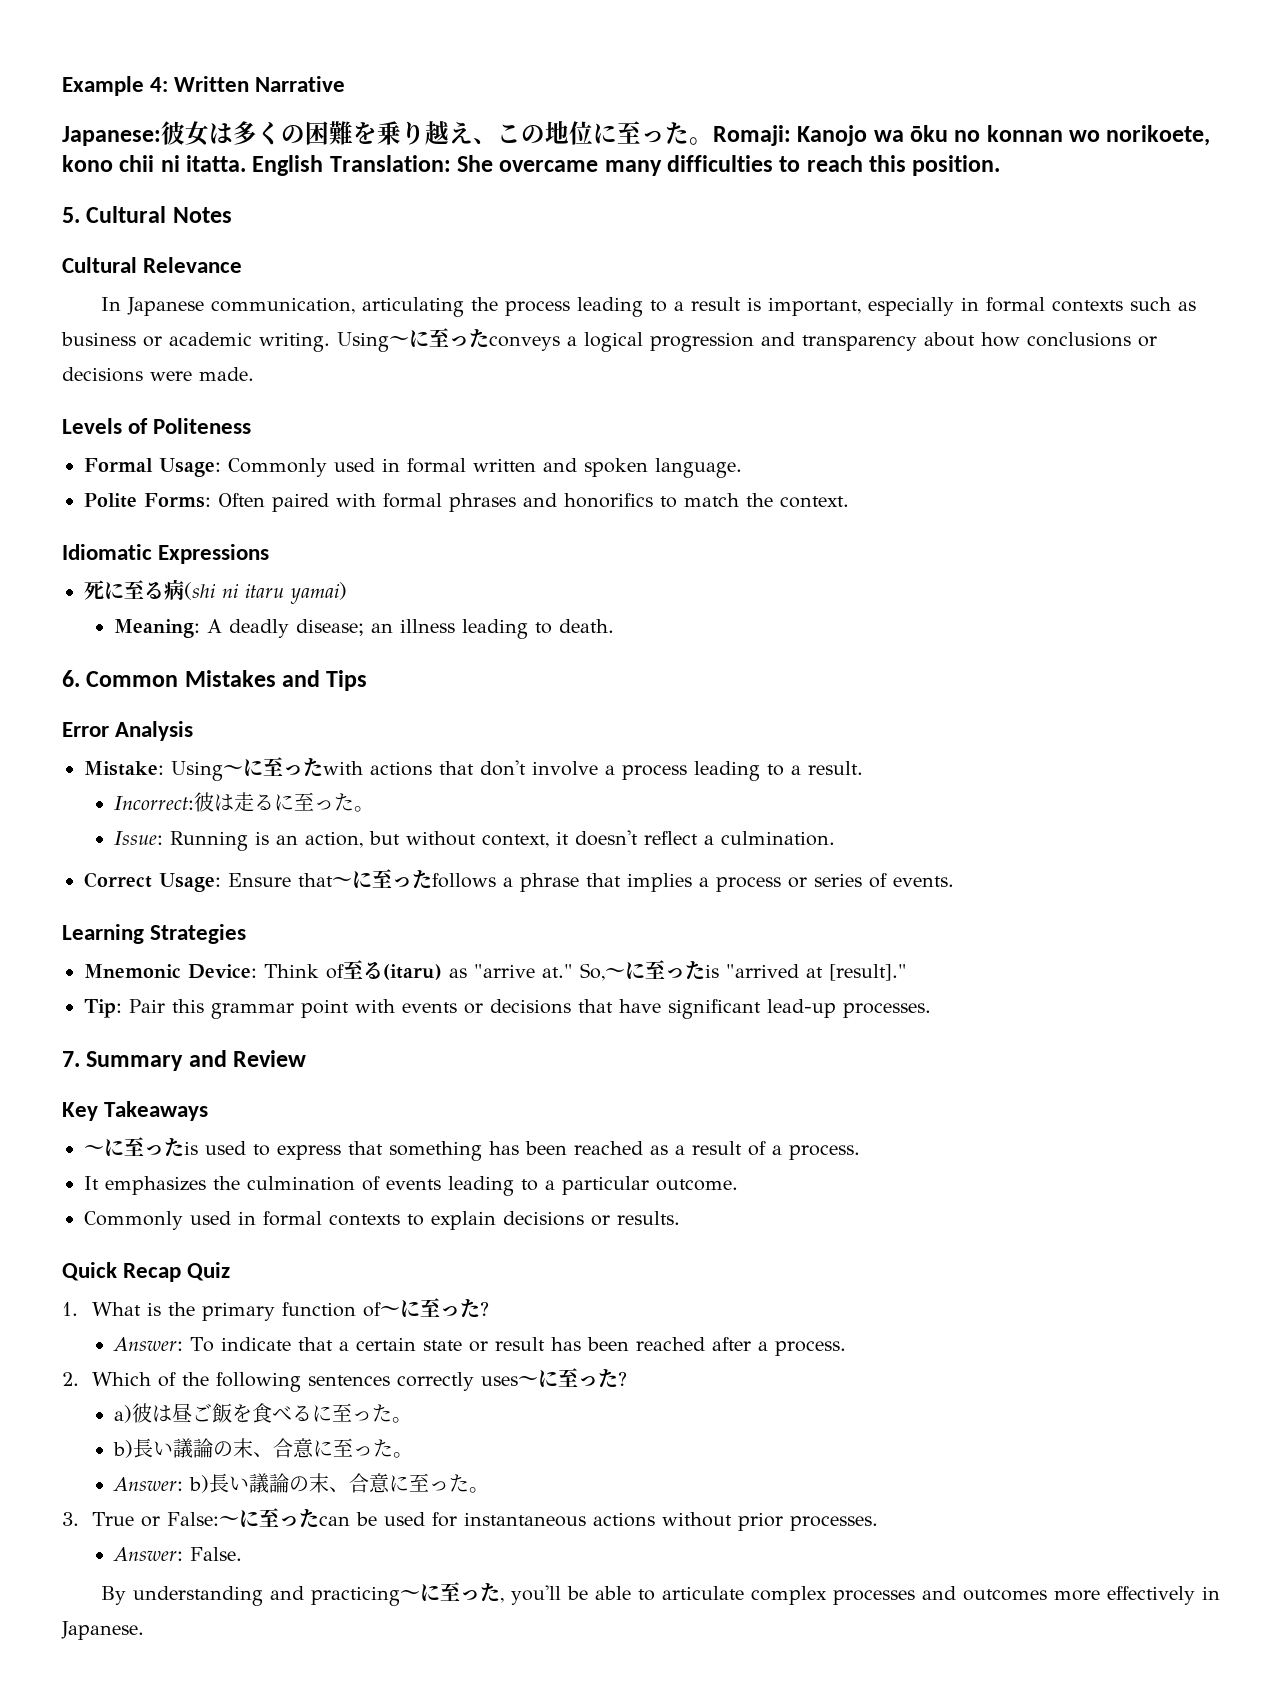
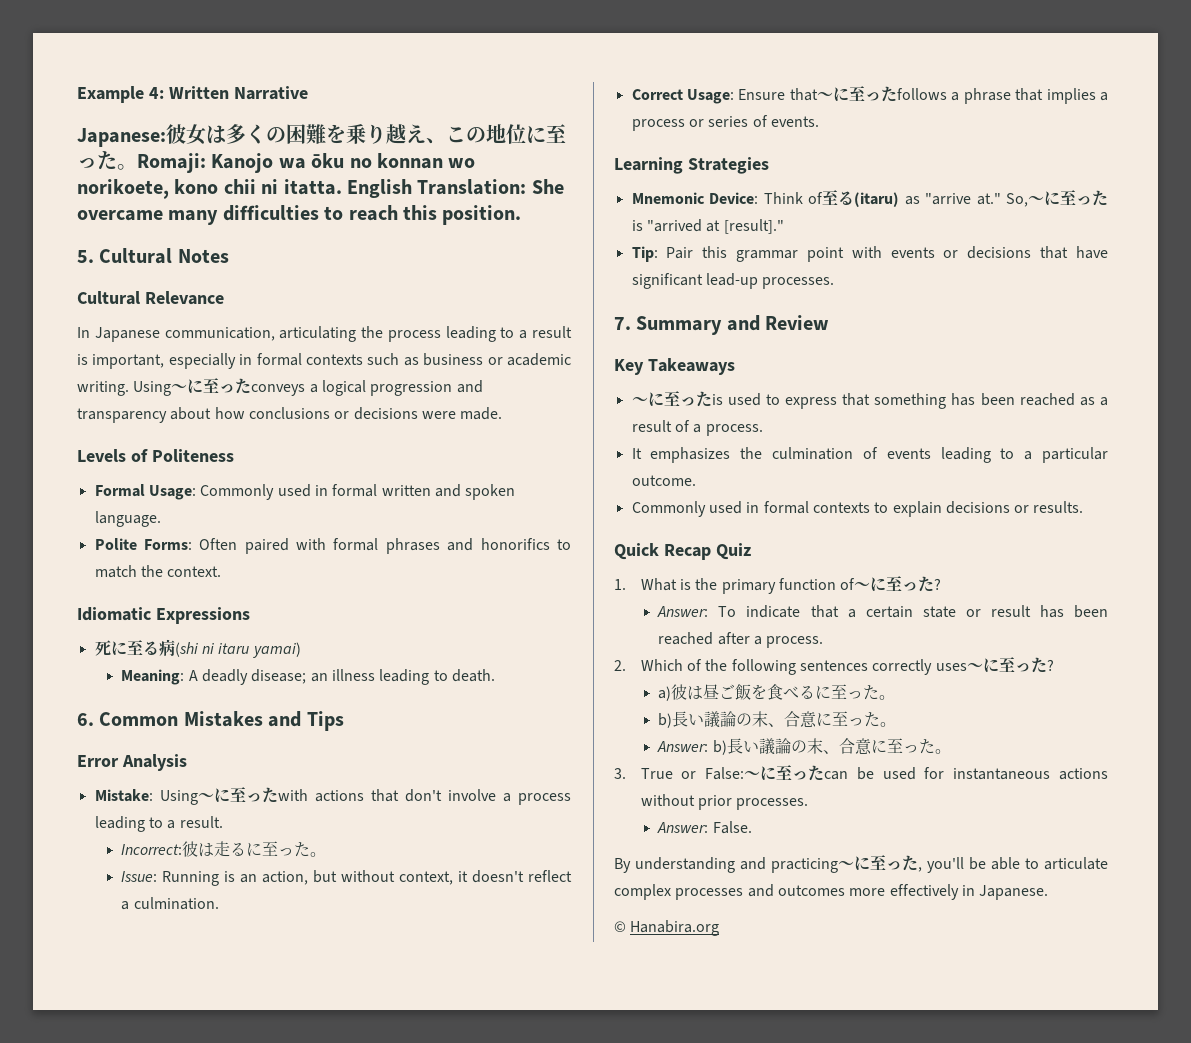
+ © Hanabira.org

